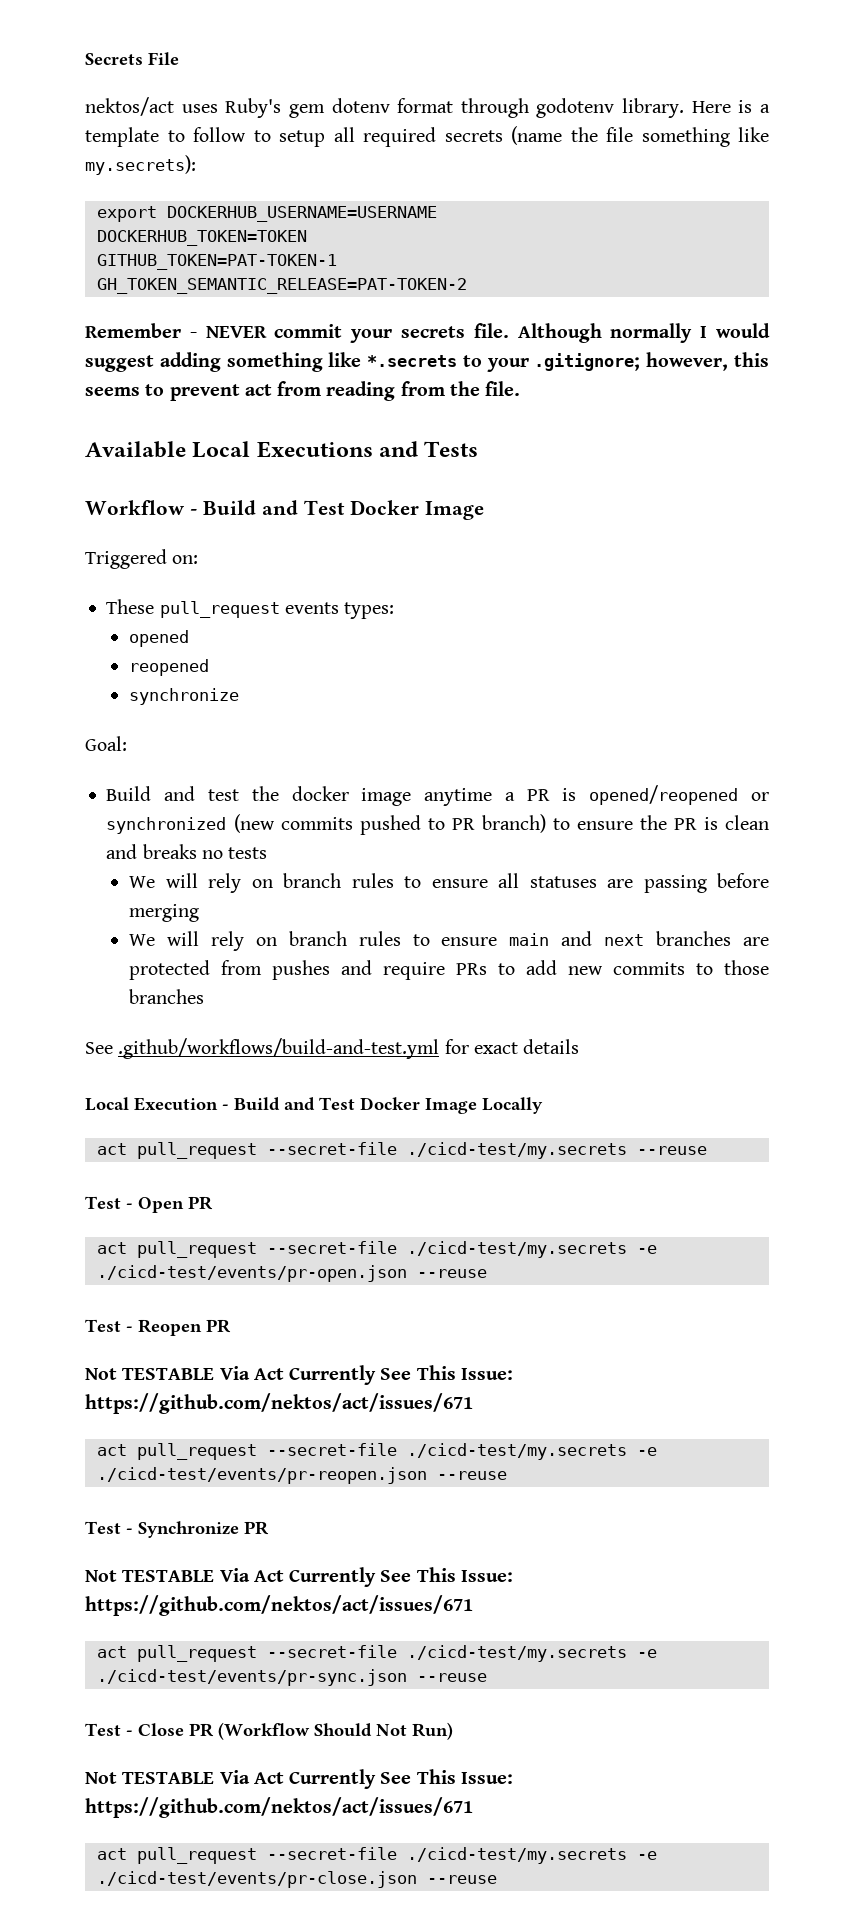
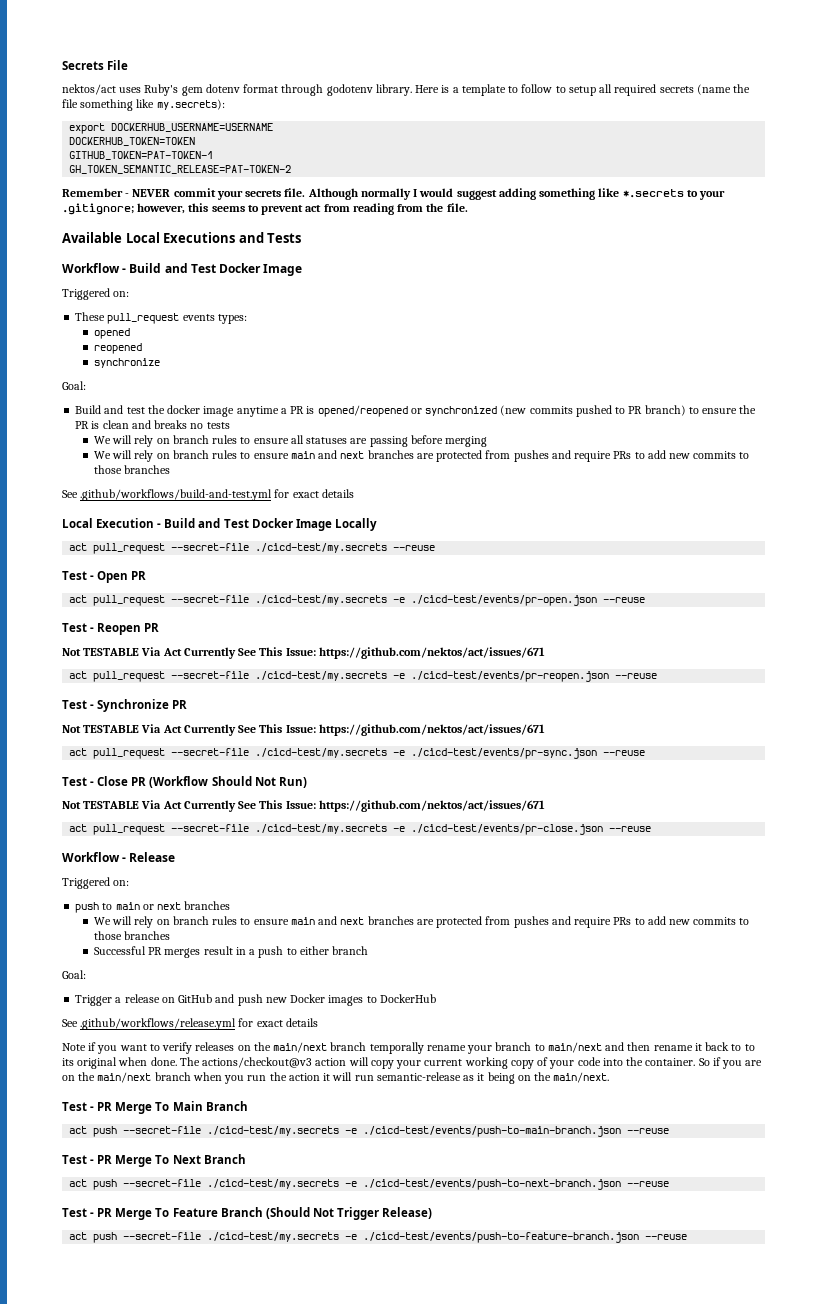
+ Workflow - Release
+ Triggered on:
+ push to main or next branches
+ We will rely on branch rules to ensure main and next branches are protected from pushes and require PRs to add new commits to those branches
+ Successful PR merges result in a push to either branch
+ Goal:
+ Trigger a release on GitHub and push new Docker images to DockerHub
+ See .github/workflows/release.yml for exact details
+ Note if you want to verify releases on the main/next branch temporally rename your branch to main/next and then rename it back to to its original when done. The actions/checkout@v3 action will copy your current working copy of your code into the container. So if you are on the main/next branch when you run the action it will run semantic-release as it being on the main/next.
+ Test - PR Merge To Main Branch
+ act push --secret-file ./cicd-test/my.secrets -e ./cicd-test/events/push-to-main-branch.json --reuse
+ Test - PR Merge To Next Branch
+ act push --secret-file ./cicd-test/my.secrets -e ./cicd-test/events/push-to-next-branch.json --reuse
+ Test - PR Merge To Feature Branch (Should Not Trigger Release)
+ act push --secret-file ./cicd-test/my.secrets -e ./cicd-test/events/push-to-feature-branch.json --reuse

